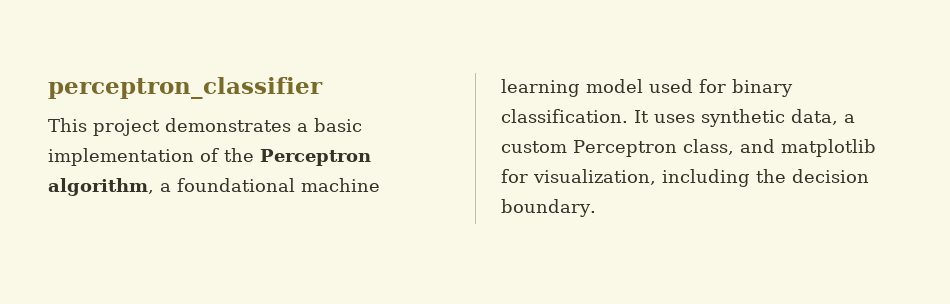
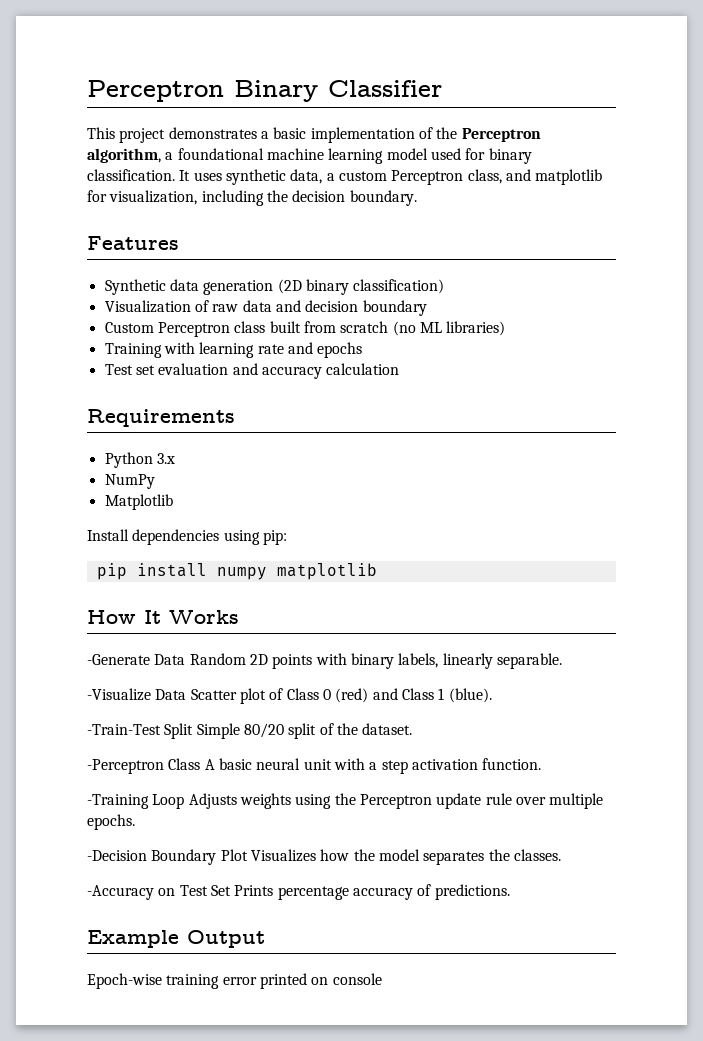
- perceptron_classifier
+ Perceptron Binary Classifier
+ Features
+ Synthetic data generation (2D binary classification)
+ Visualization of raw data and decision boundary
+ Custom Perceptron class built from scratch (no ML libraries)
+ Training with learning rate and epochs
+ Test set evaluation and accuracy calculation
+ Requirements
+ Python 3.x
+ NumPy
+ Matplotlib
+ Install dependencies using pip:
+ pip install numpy matplotlib
+ How It Works
+ -Generate Data Random 2D points with binary labels, linearly separable.
+ -Visualize Data Scatter plot of Class 0 (red) and Class 1 (blue).
+ -Train-Test Split Simple 80/20 split of the dataset.
+ -Perceptron Class A basic neural unit with a step activation function.
+ -Training Loop Adjusts weights using the Perceptron update rule over multiple epochs.
+ -Decision Boundary Plot Visualizes how the model separates the classes.
+ -Accuracy on Test Set Prints percentage accuracy of predictions.
+ Example Output
+ Epoch-wise training error printed on console

